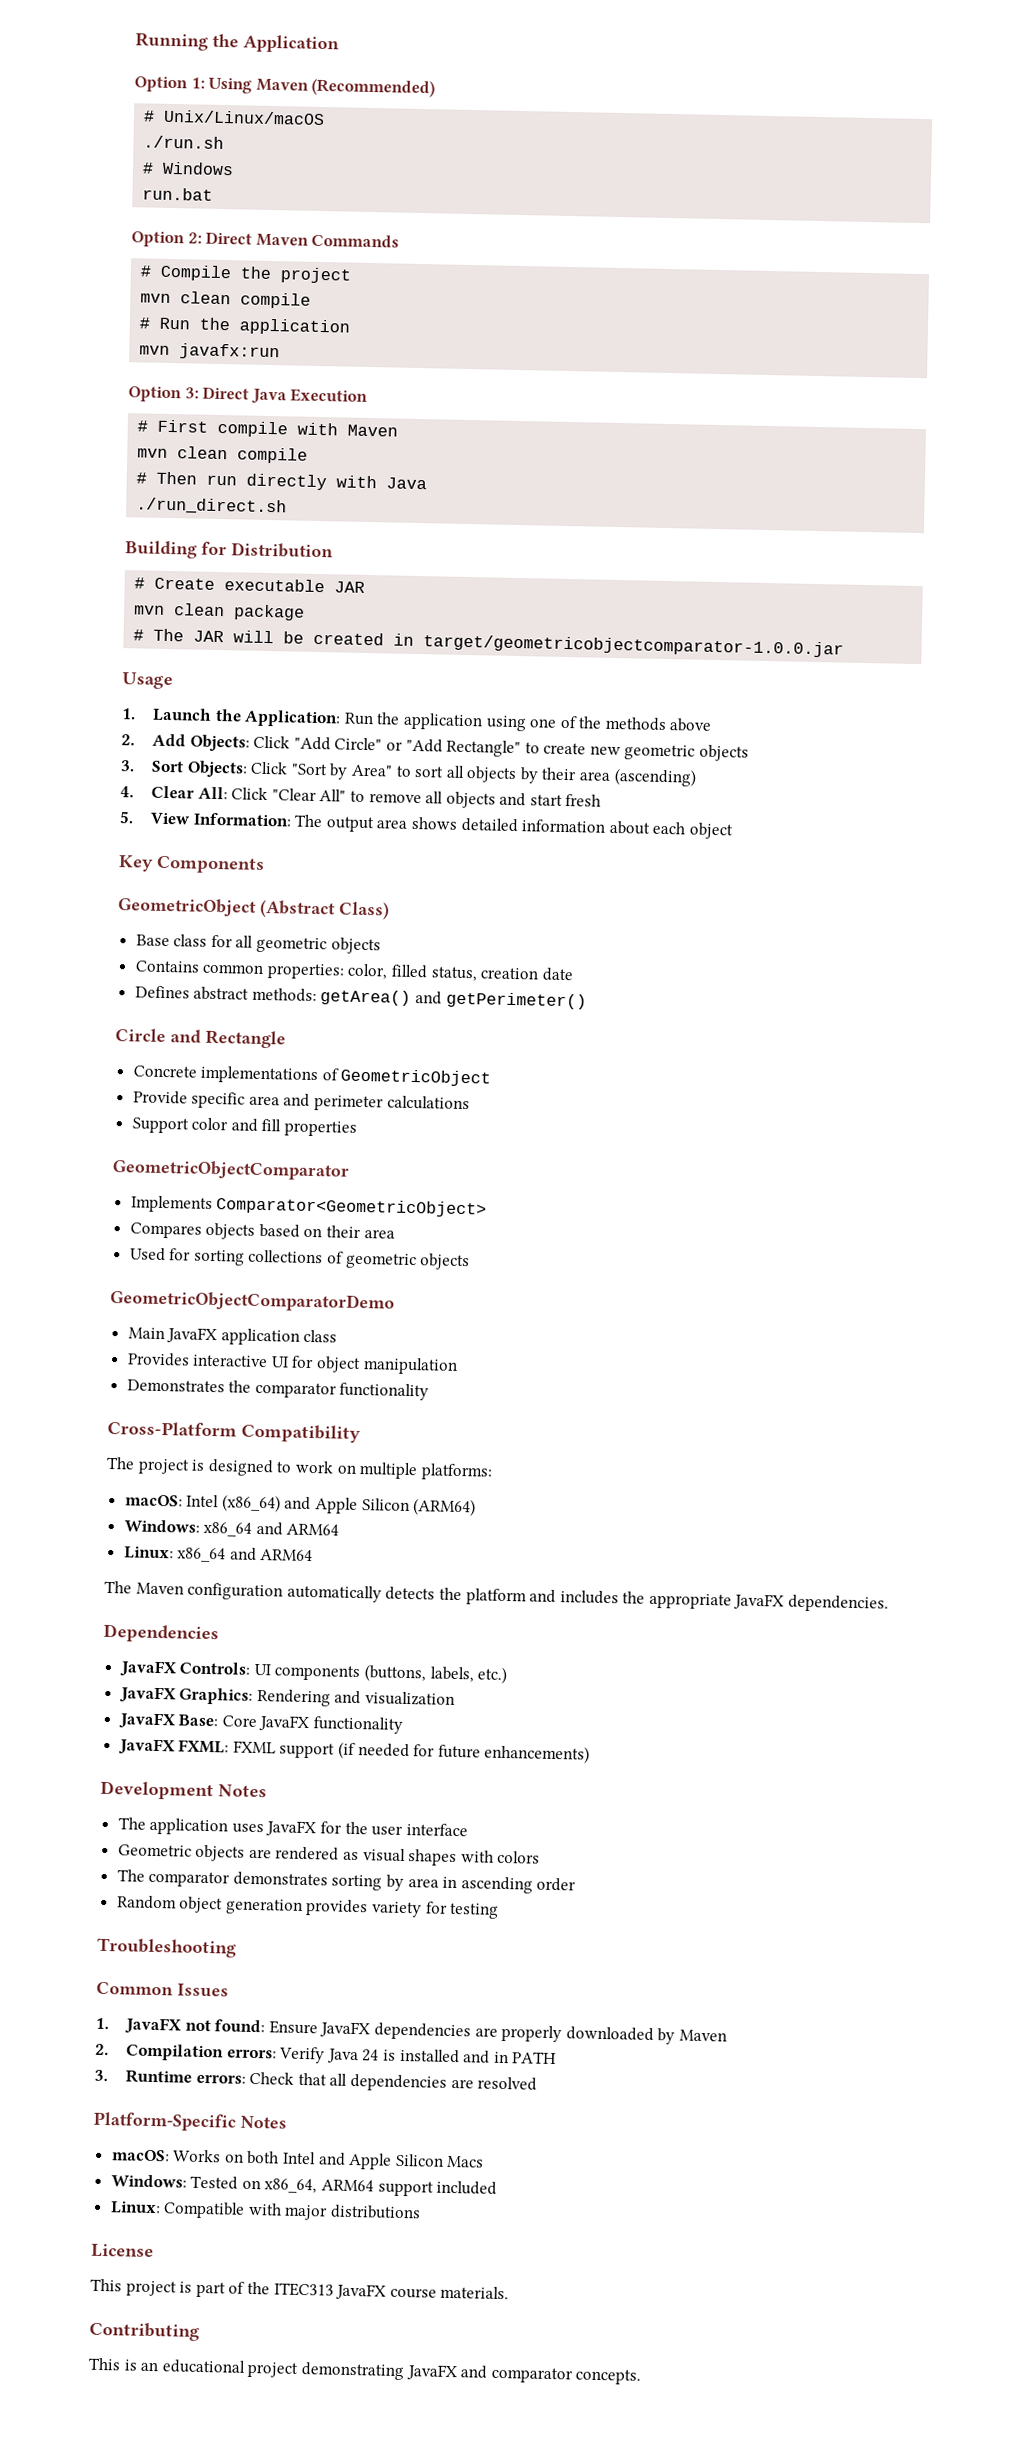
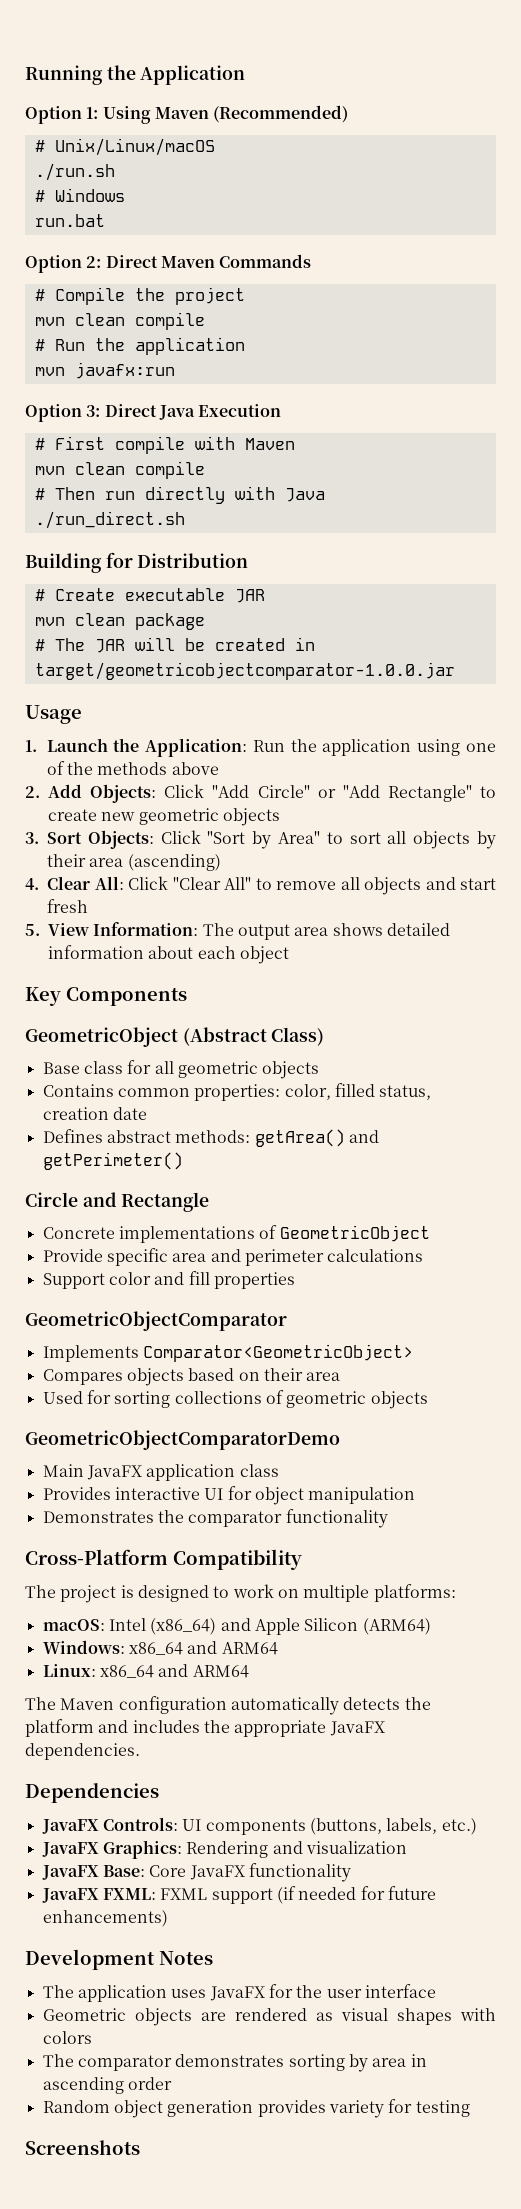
- Troubleshooting
- Common Issues
- 1. JavaFX not found: Ensure JavaFX dependencies are properly downloaded by Maven
- 2. Compilation errors: Verify Java 24 is installed and in PATH
- 3. Runtime errors: Check that all dependencies are resolved
- Platform-Specific Notes
- macOS: Works on both Intel and Apple Silicon Macs
- Windows: Tested on x86_64, ARM64 support included
- Linux: Compatible with major distributions
- License
- This project is part of the ITEC313 JavaFX course materials.
- Contributing
- This is an educational project demonstrating JavaFX and comparator concepts.
+ Screenshots

